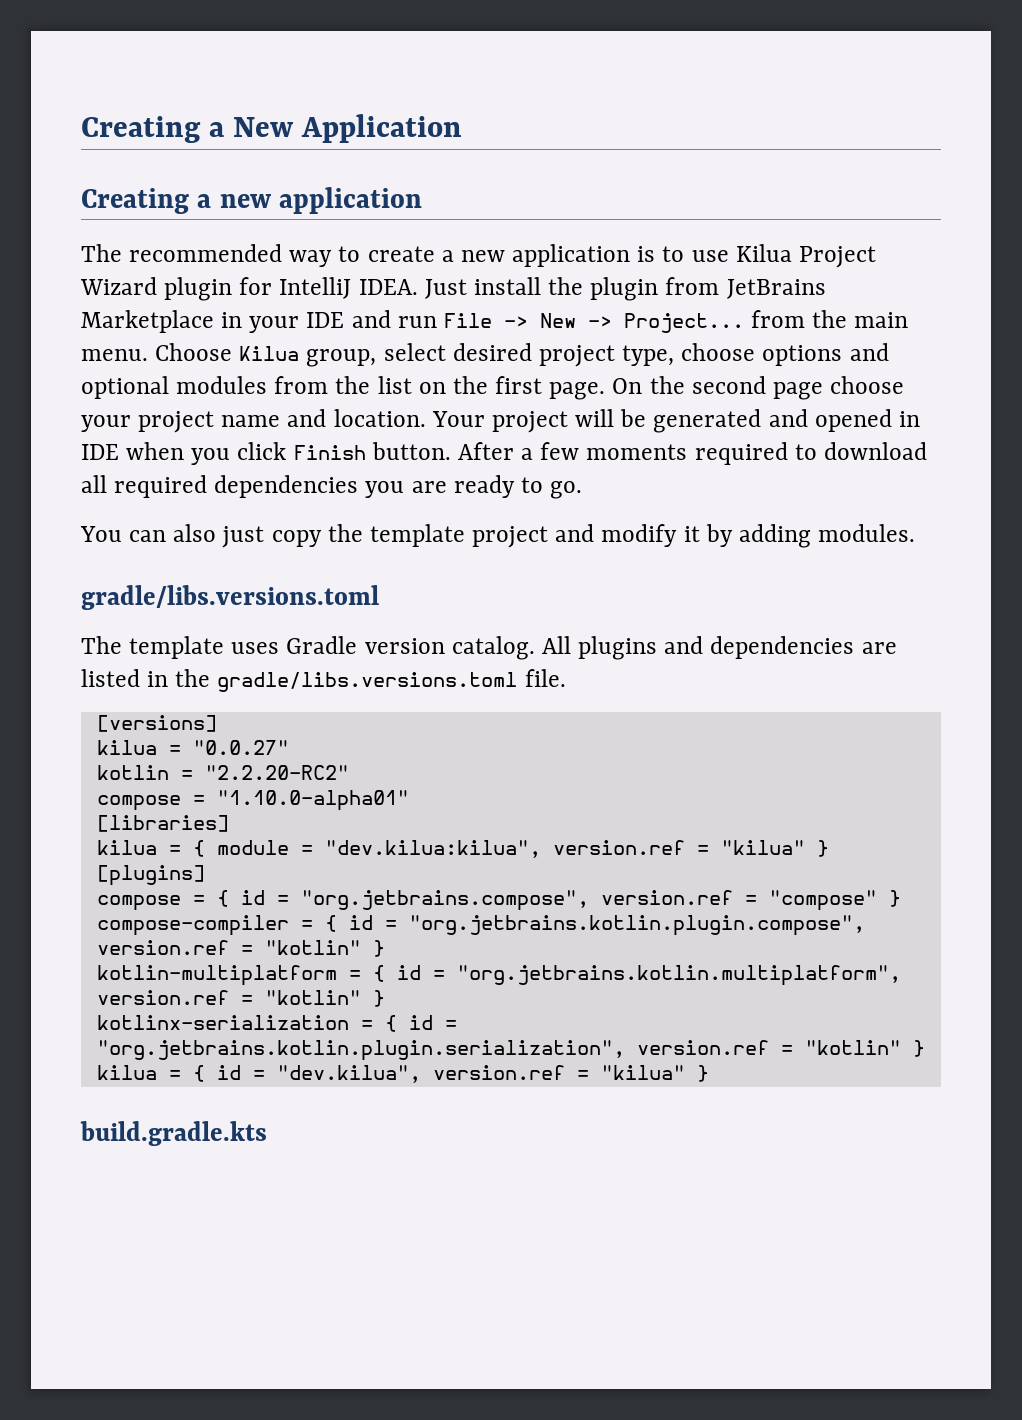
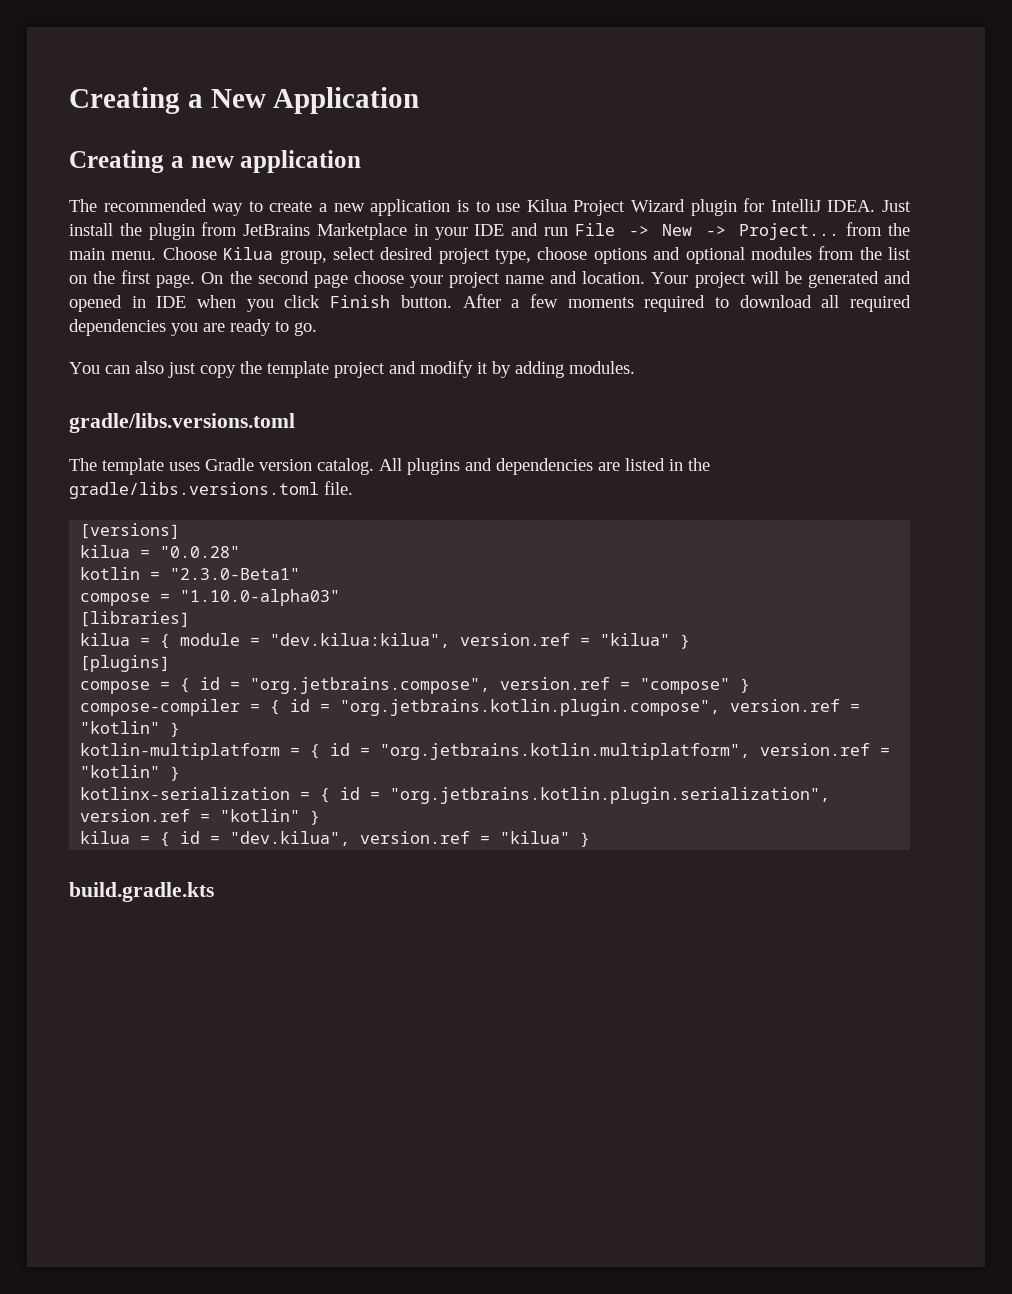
- kilua = "0.0.27"
+ kilua = "0.0.28"
- kotlin = "2.2.20-RC2"
- compose = "1.10.0-alpha01"
+ kotlin = "2.3.0-Beta1"
+ compose = "1.10.0-alpha03"

